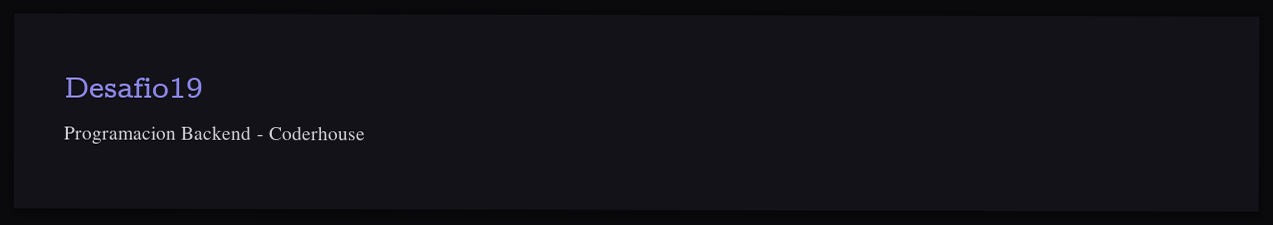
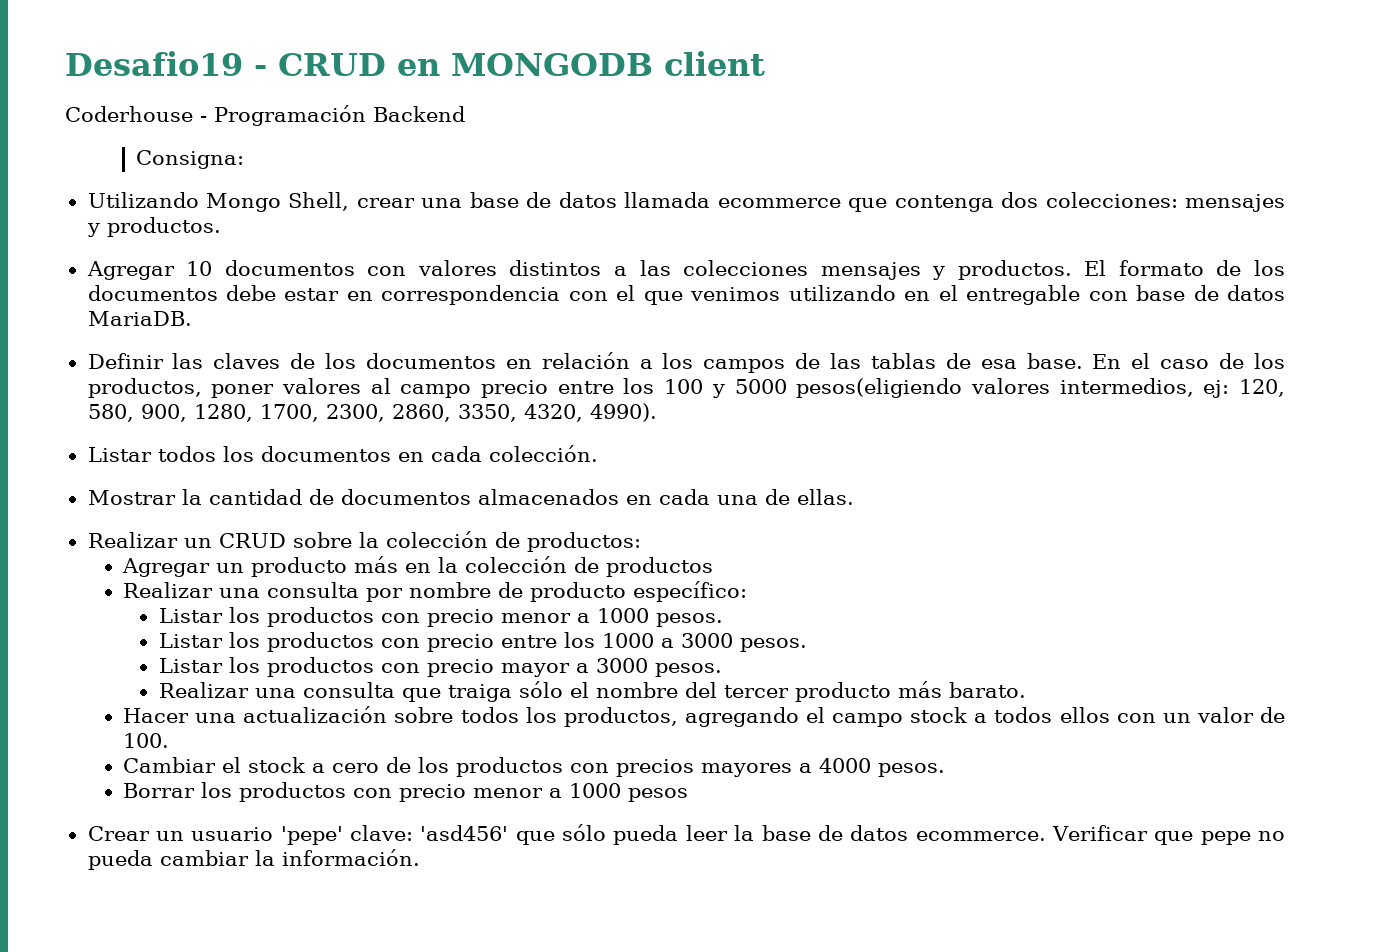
- Desafio19
- Programacion Backend - Coderhouse
+ Desafio19 - CRUD en MONGODB client
+ Coderhouse - Programación Backend
+ Consigna:
+ Utilizando Mongo Shell, crear una base de datos llamada ecommerce que contenga dos colecciones: mensajes y productos.
+ Agregar 10 documentos con valores distintos a las colecciones mensajes y productos. El formato de los documentos debe estar en correspondencia con el que venimos utilizando en el entregable con base de datos MariaDB.
+ Definir las claves de los documentos en relación a los campos de las tablas de esa base. En el caso de los productos, poner valores al campo precio entre los 100 y 5000 pesos(eligiendo valores intermedios, ej: 120, 580, 900, 1280, 1700, 2300, 2860, 3350, 4320, 4990).
+ Listar todos los documentos en cada colección.
+ Mostrar la cantidad de documentos almacenados en cada una de ellas.
+ Realizar un CRUD sobre la colección de productos:
+ Agregar un producto más en la colección de productos
+ Realizar una consulta por nombre de producto específico:
+ Listar los productos con precio menor a 1000 pesos.
+ Listar los productos con precio entre los 1000 a 3000 pesos.
+ Listar los productos con precio mayor a 3000 pesos.
+ Realizar una consulta que traiga sólo el nombre del tercer producto más barato.
+ Hacer una actualización sobre todos los productos, agregando el campo stock a todos ellos con un valor de 100.
+ Cambiar el stock a cero de los productos con precios mayores a 4000 pesos.
+ Borrar los productos con precio menor a 1000 pesos
+ Crear un usuario 'pepe' clave: 'asd456' que sólo pueda leer la base de datos ecommerce. Verificar que pepe no pueda cambiar la información.

